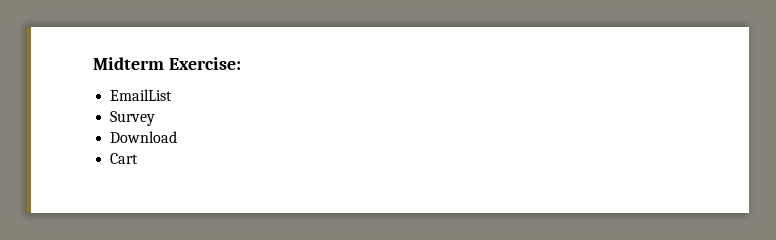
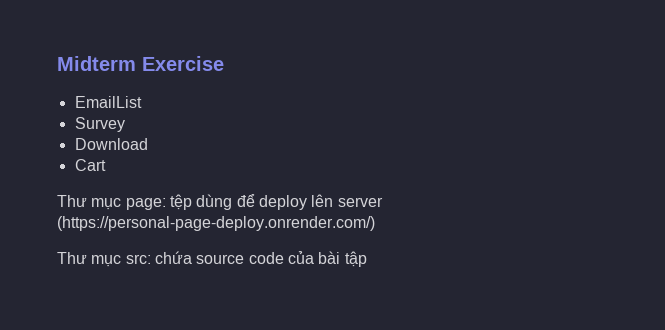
- Midterm Exercise:
+ Midterm Exercise
+ Thư mục page: tệp dùng để deploy lên server (https://personal-page-deploy.onrender.com/)
+ Thư mục src: chứa source code của bài tập

